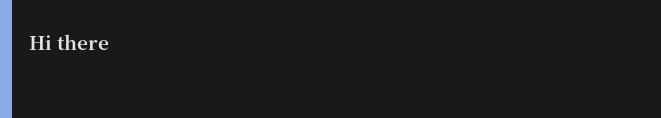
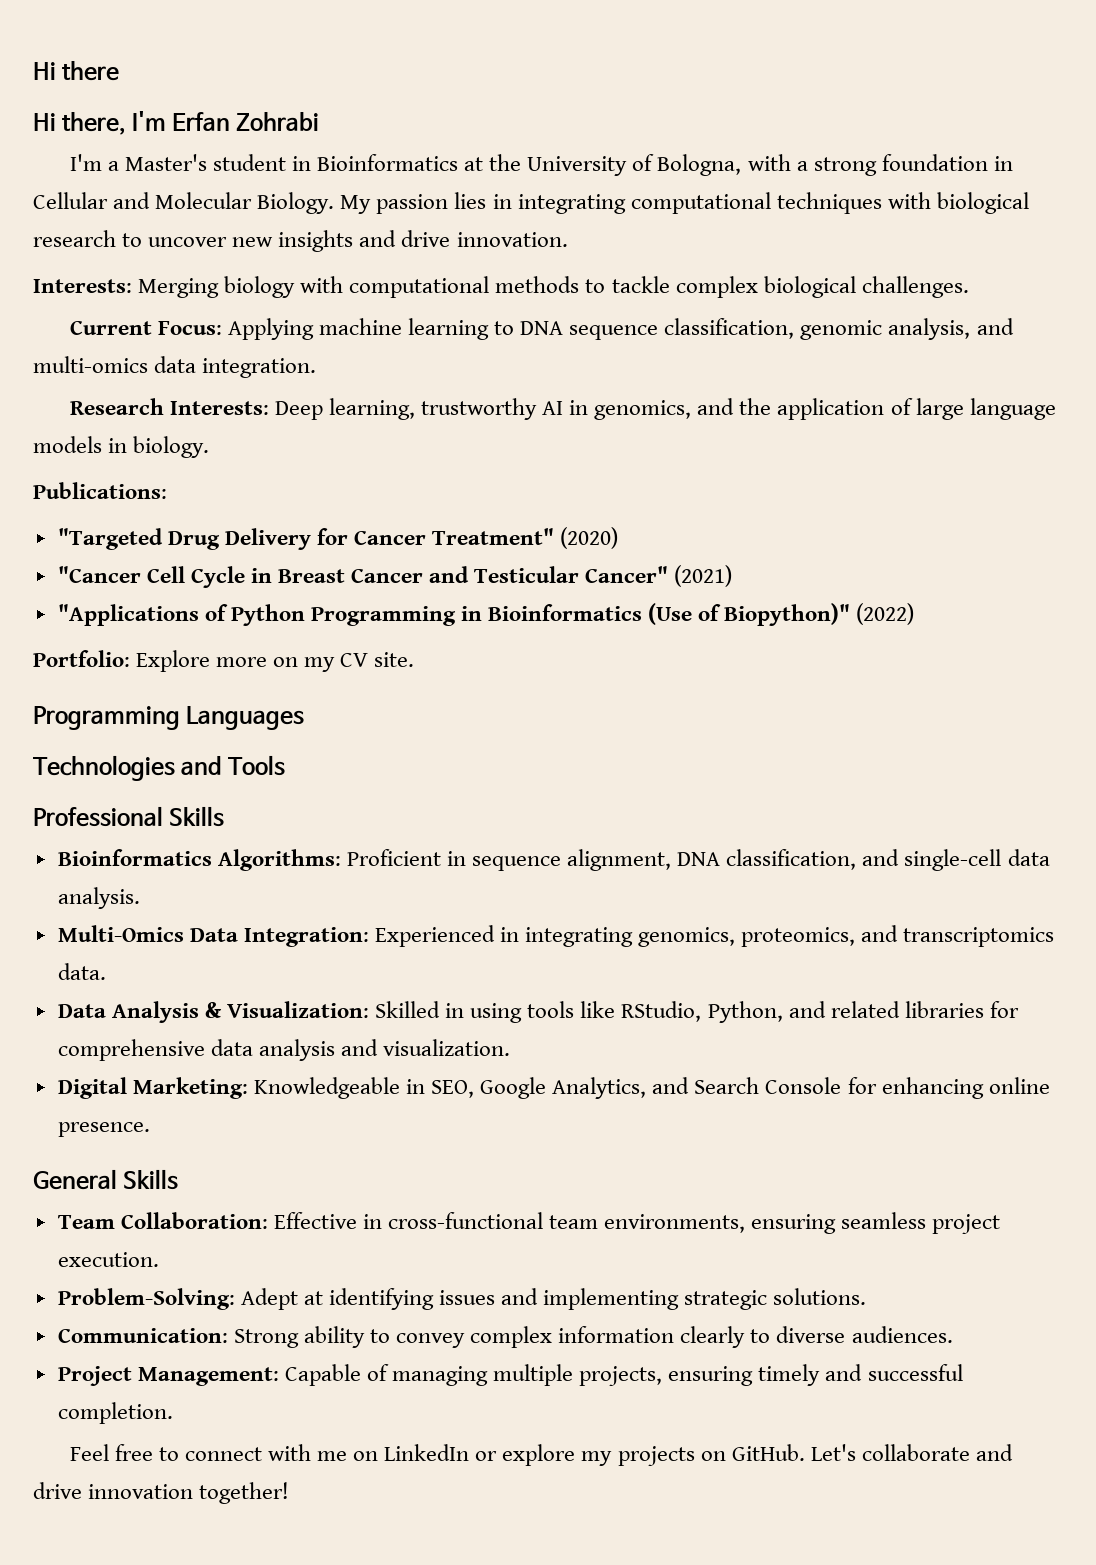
+ Hi there, I'm Erfan Zohrabi
+ I'm a Master's student in Bioinformatics at the University of Bologna, with a strong foundation in Cellular and Molecular Biology. My passion lies in integrating computational techniques with biological research to uncover new insights and drive innovation.
+ Interests: Merging biology with computational methods to tackle complex biological challenges.
+ Current Focus: Applying machine learning to DNA sequence classification, genomic analysis, and multi-omics data integration.
+ Research Interests: Deep learning, trustworthy AI in genomics, and the application of large language models in biology.
+ Publications:
+ "Targeted Drug Delivery for Cancer Treatment" (2020)
+ "Cancer Cell Cycle in Breast Cancer and Testicular Cancer" (2021)
+ "Applications of Python Programming in Bioinformatics (Use of Biopython)" (2022)
+ Portfolio: Explore more on my CV site.
+ Programming Languages
+ Technologies and Tools
+ Professional Skills
+ Bioinformatics Algorithms: Proficient in sequence alignment, DNA classification, and single-cell data analysis.
+ Multi-Omics Data Integration: Experienced in integrating genomics, proteomics, and transcriptomics data.
+ Data Analysis & Visualization: Skilled in using tools like RStudio, Python, and related libraries for comprehensive data analysis and visualization.
+ Digital Marketing: Knowledgeable in SEO, Google Analytics, and Search Console for enhancing online presence.
+ General Skills
+ Team Collaboration: Effective in cross-functional team environments, ensuring seamless project execution.
+ Problem-Solving: Adept at identifying issues and implementing strategic solutions.
+ Communication: Strong ability to convey complex information clearly to diverse audiences.
+ Project Management: Capable of managing multiple projects, ensuring timely and successful completion.
+ Feel free to connect with me on LinkedIn or explore my projects on GitHub. Let's collaborate and drive innovation together!

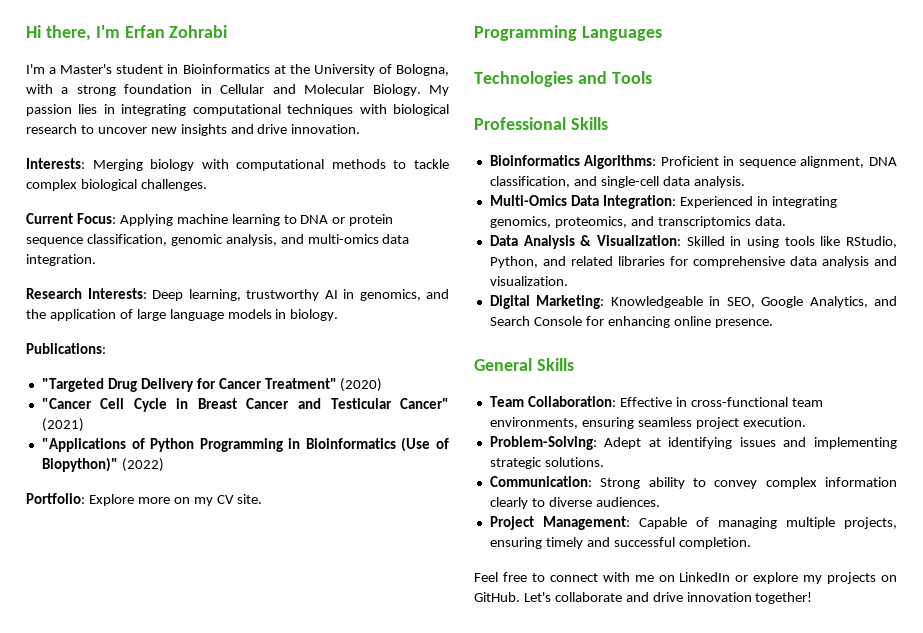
- Hi there
- Current Focus: Applying machine learning to DNA sequence classification, genomic analysis, and multi-omics data integration.
+ Current Focus: Applying machine learning to DNA or protein sequence classification, genomic analysis, and multi-omics data integration.

